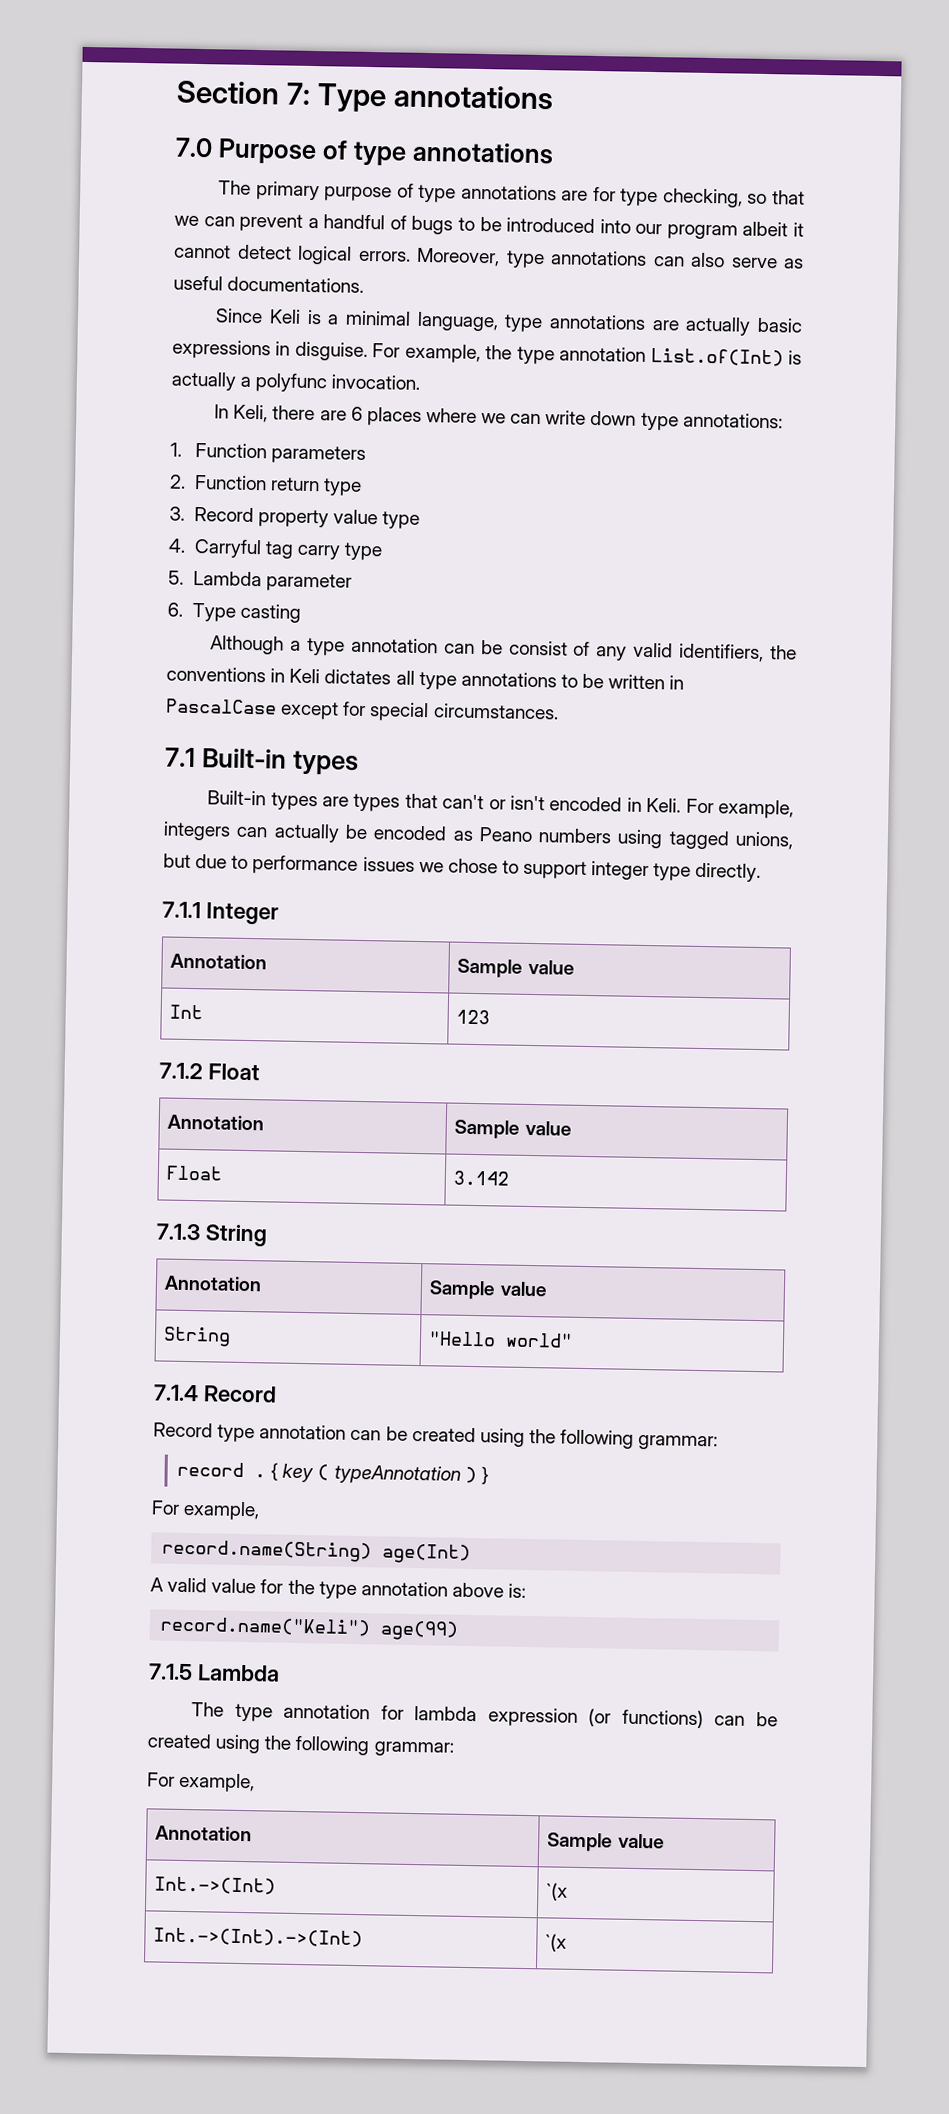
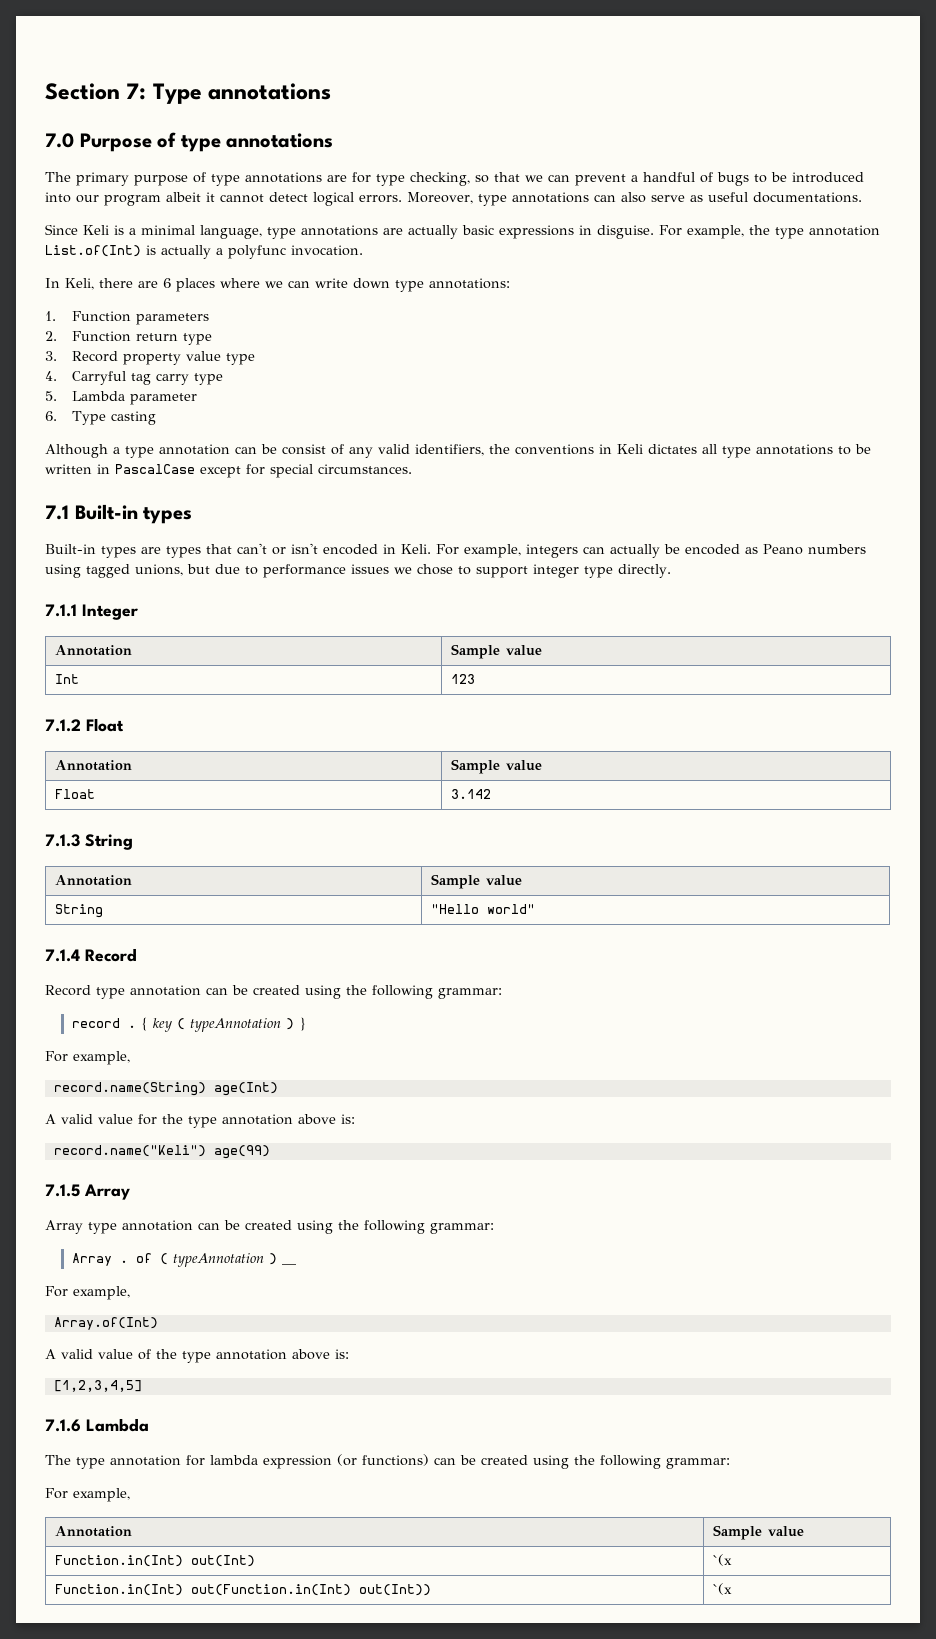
- 7.1.5 Lambda
+ 7.1.5 Array
+ Array type annotation can be created using the following grammar:
+ Array . of ( typeAnnotation ) __
+ For example,
+ Array.of(Int)
+ A valid value of the type annotation above is:
+ [1,2,3,4,5]
+ 7.1.6 Lambda
- Int.->(Int) | `(x
+ Function.in(Int) out(Int) | `(x
- Int.->(Int).->(Int) | `(x
+ Function.in(Int) out(Function.in(Int) out(Int)) | `(x

